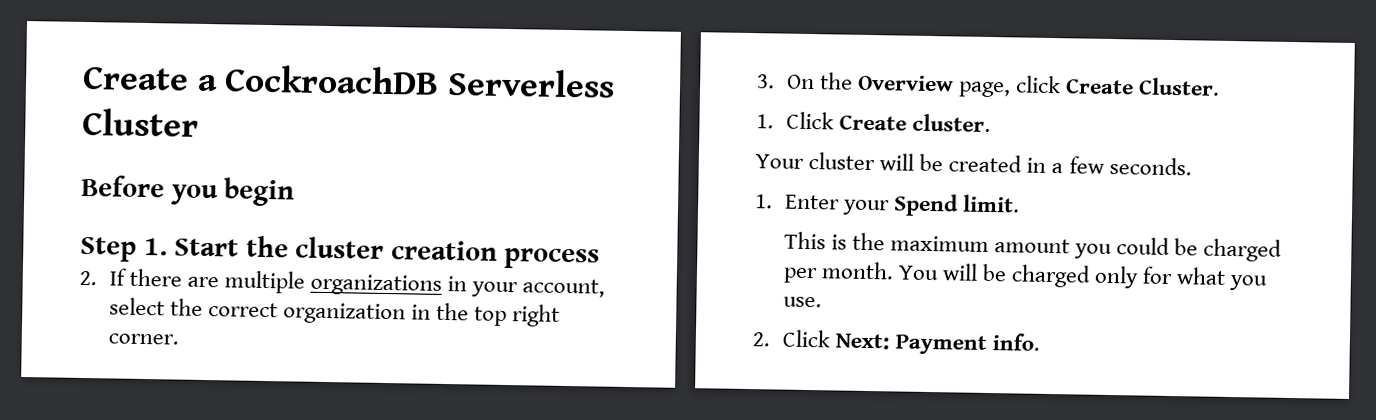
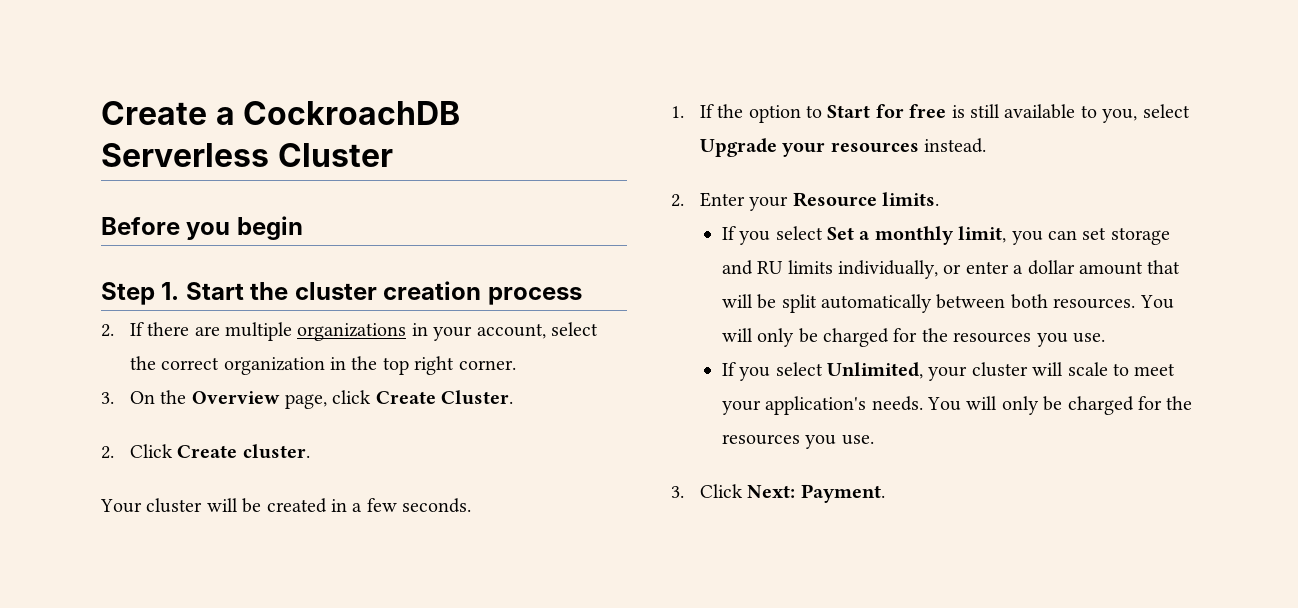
- 1. Click Create cluster.
+ 2. Click Create cluster.
- 1. Enter your Spend limit.
- This is the maximum amount you could be charged per month. You will be charged only for what you use.
- 2. Click Next: Payment info.
+ 1. If the option to Start for free is still available to you, select Upgrade your resources instead.
+ 2. Enter your Resource limits.
+ If you select Set a monthly limit, you can set storage and RU limits individually, or enter a dollar amount that will be split automatically between both resources. You will only be charged for the resources you use.
+ If you select Unlimited, your cluster will scale to meet your application's needs. You will only be charged for the resources you use.
+ 3. Click Next: Payment.

